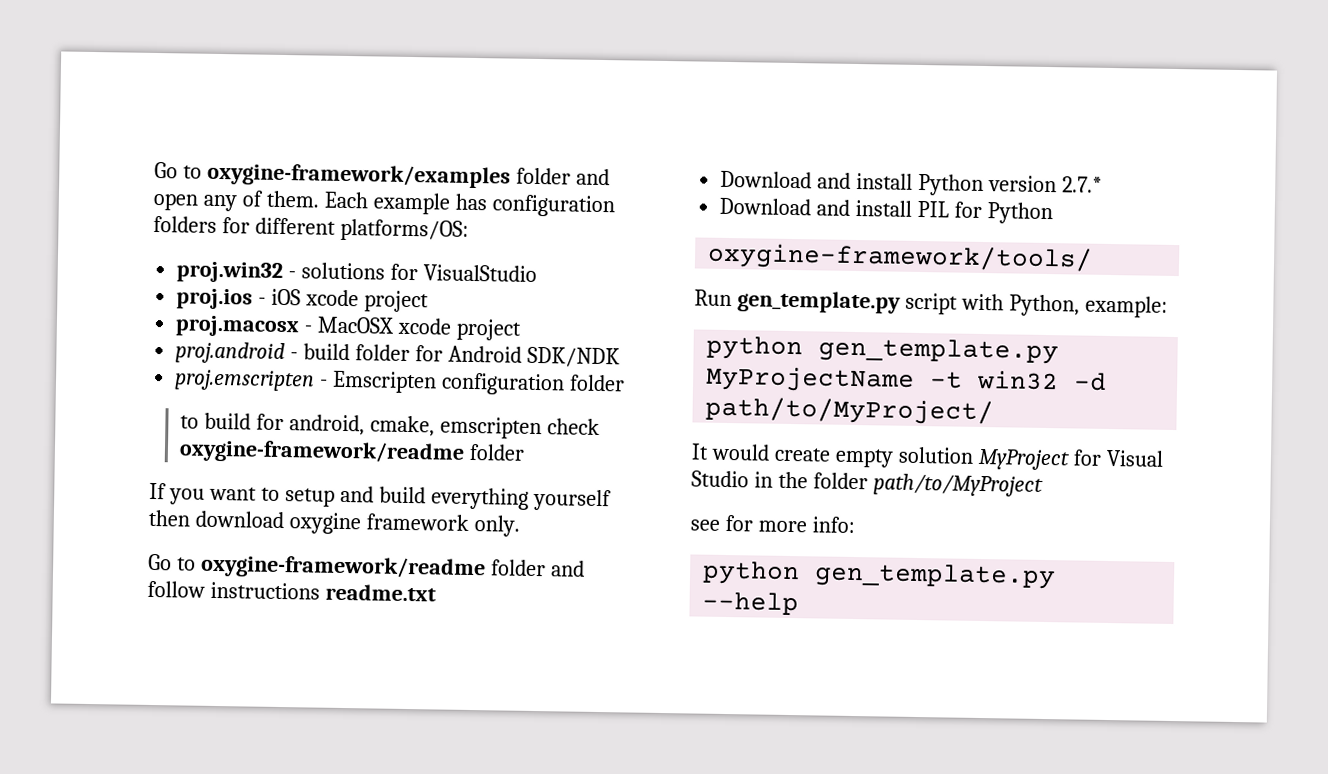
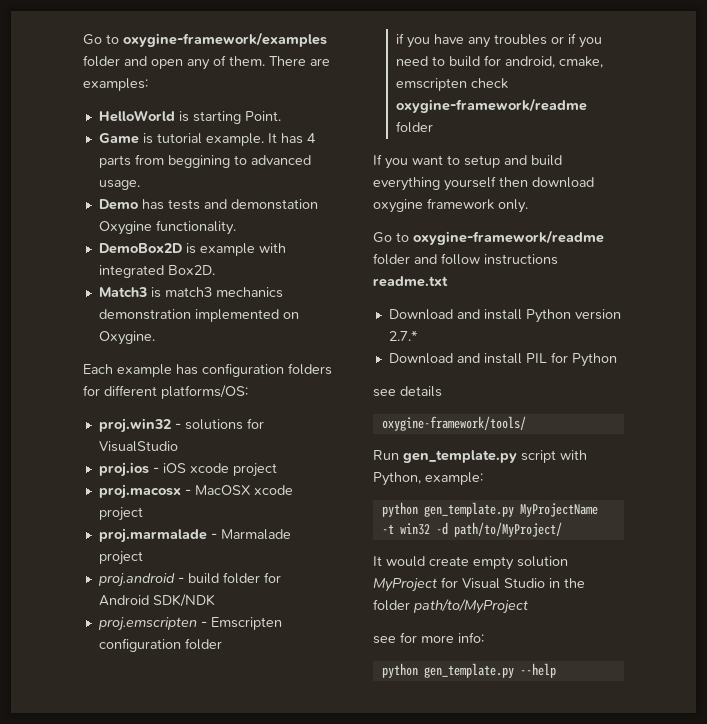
- Go to oxygine-framework/examples folder and open any of them. Each example has configuration folders for different platforms/OS:
+ Go to oxygine-framework/examples folder and open any of them. There are examples:
+ HelloWorld is starting Point.
+ Game is tutorial example. It has 4 parts from beggining to advanced usage.
+ Demo has tests and demonstation Oxygine functionality.
+ DemoBox2D is example with integrated Box2D.
+ Match3 is match3 mechanics demonstration implemented on Oxygine.
+ Each example has configuration folders for different platforms/OS:
+ proj.marmalade - Marmalade project
- to build for android, cmake, emscripten check oxygine-framework/readme folder
+ if you have any troubles or if you need to build for android, cmake, emscripten check oxygine-framework/readme folder
+ see details

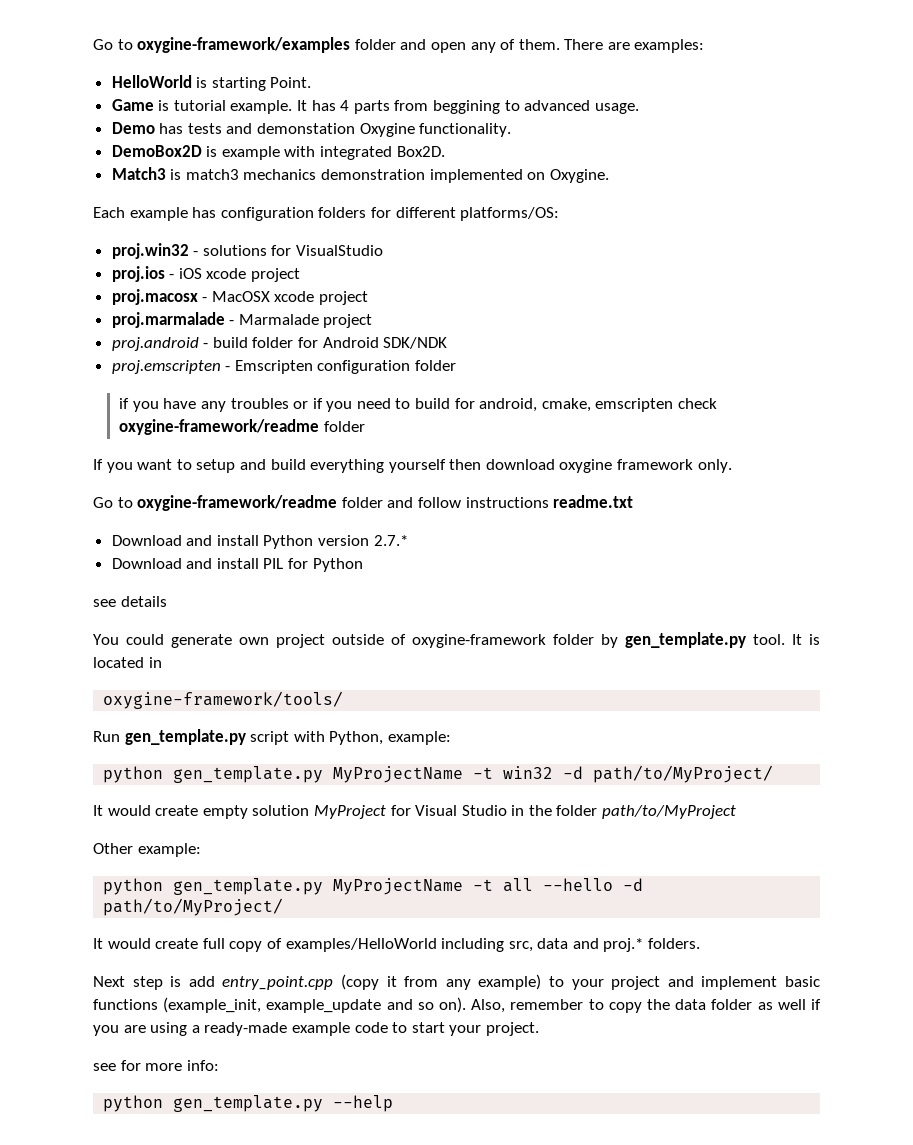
+ You could generate own project outside of oxygine-framework folder by gen_template.py tool. It is located in
+ Other example:
+ python gen_template.py MyProjectName -t all --hello -d path/to/MyProject/
+ It would create full copy of examples/HelloWorld including src, data and proj.* folders.
+ Next step is add entry_point.cpp (copy it from any example) to your project and implement basic functions (example_init, example_update and so on). Also, remember to copy the data folder as well if you are using a ready-made example code to start your project.

